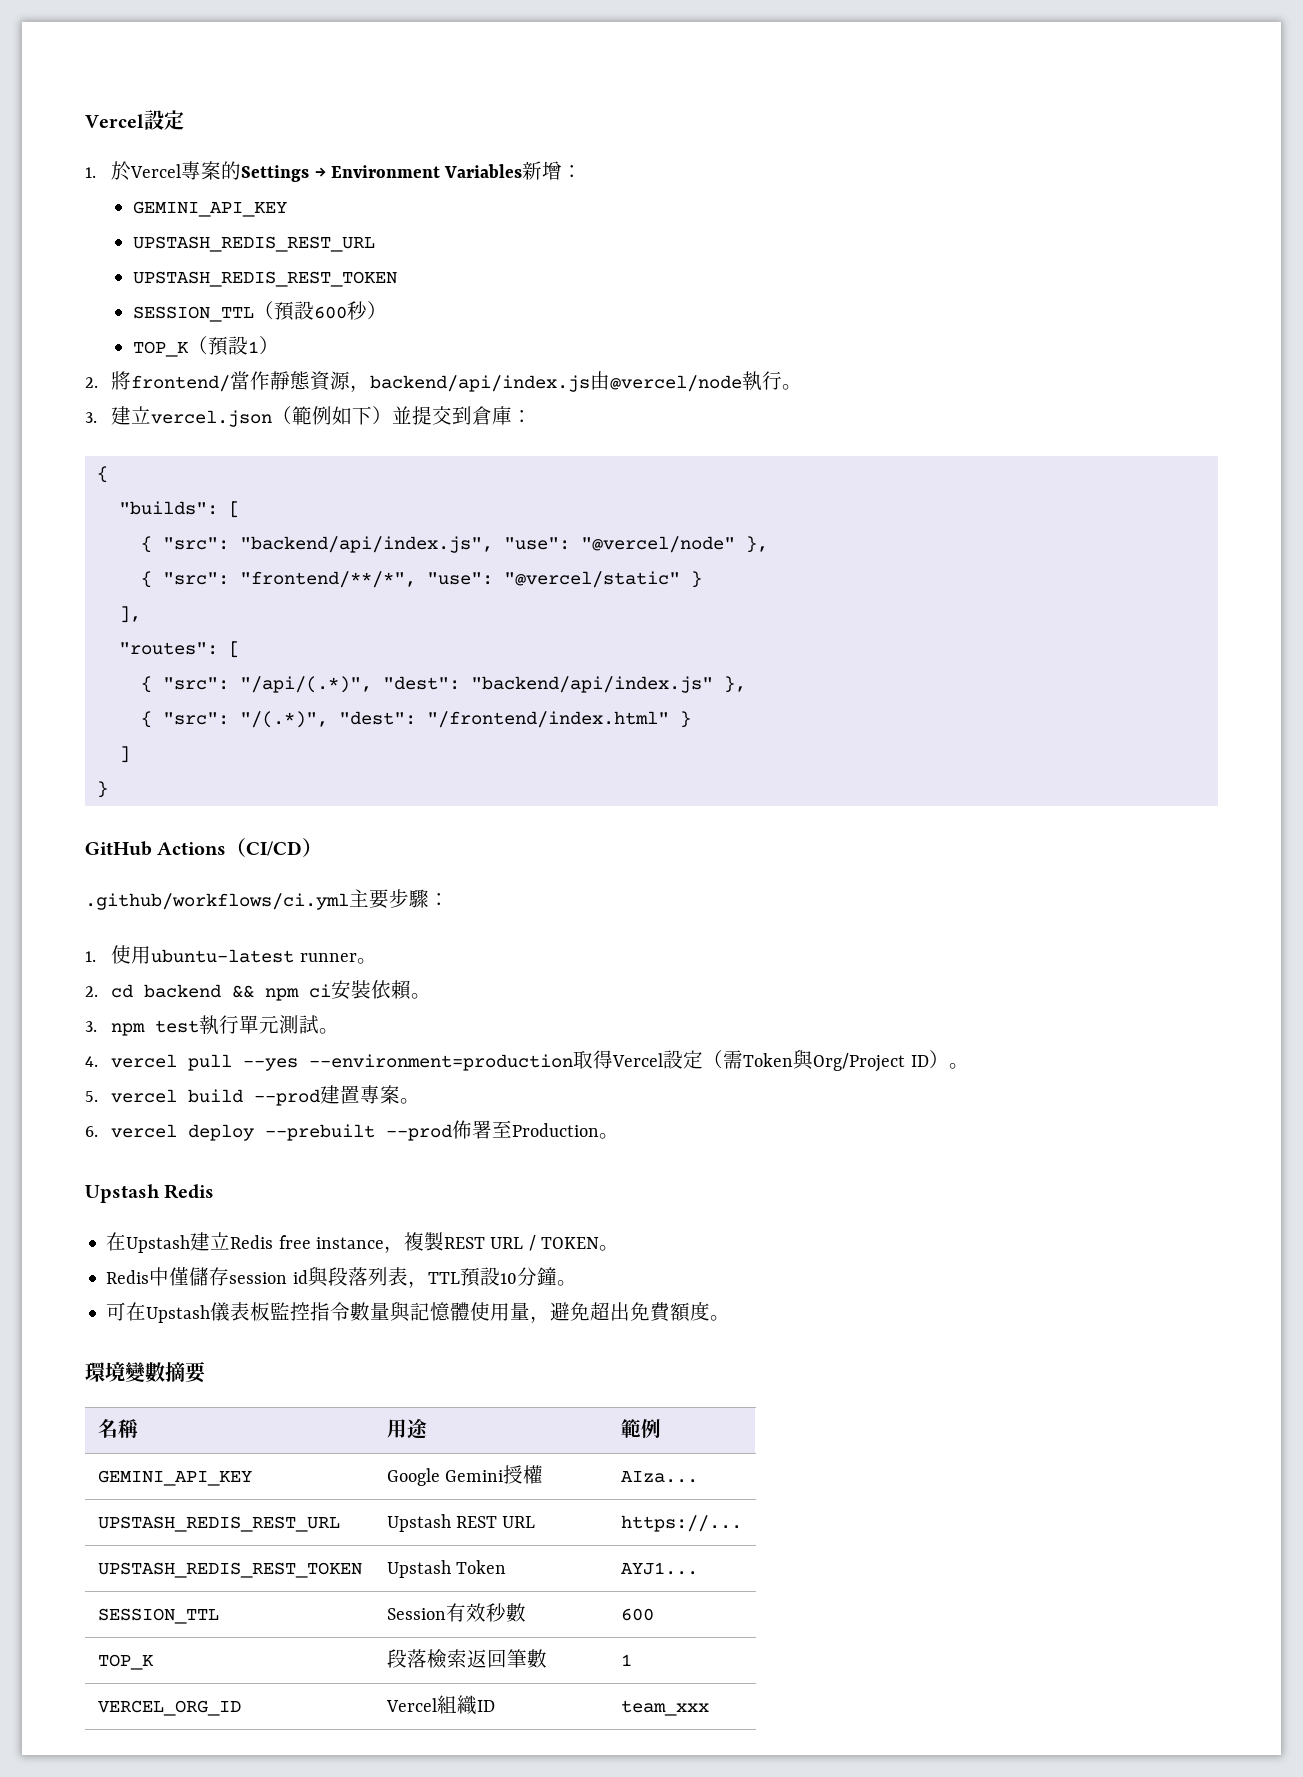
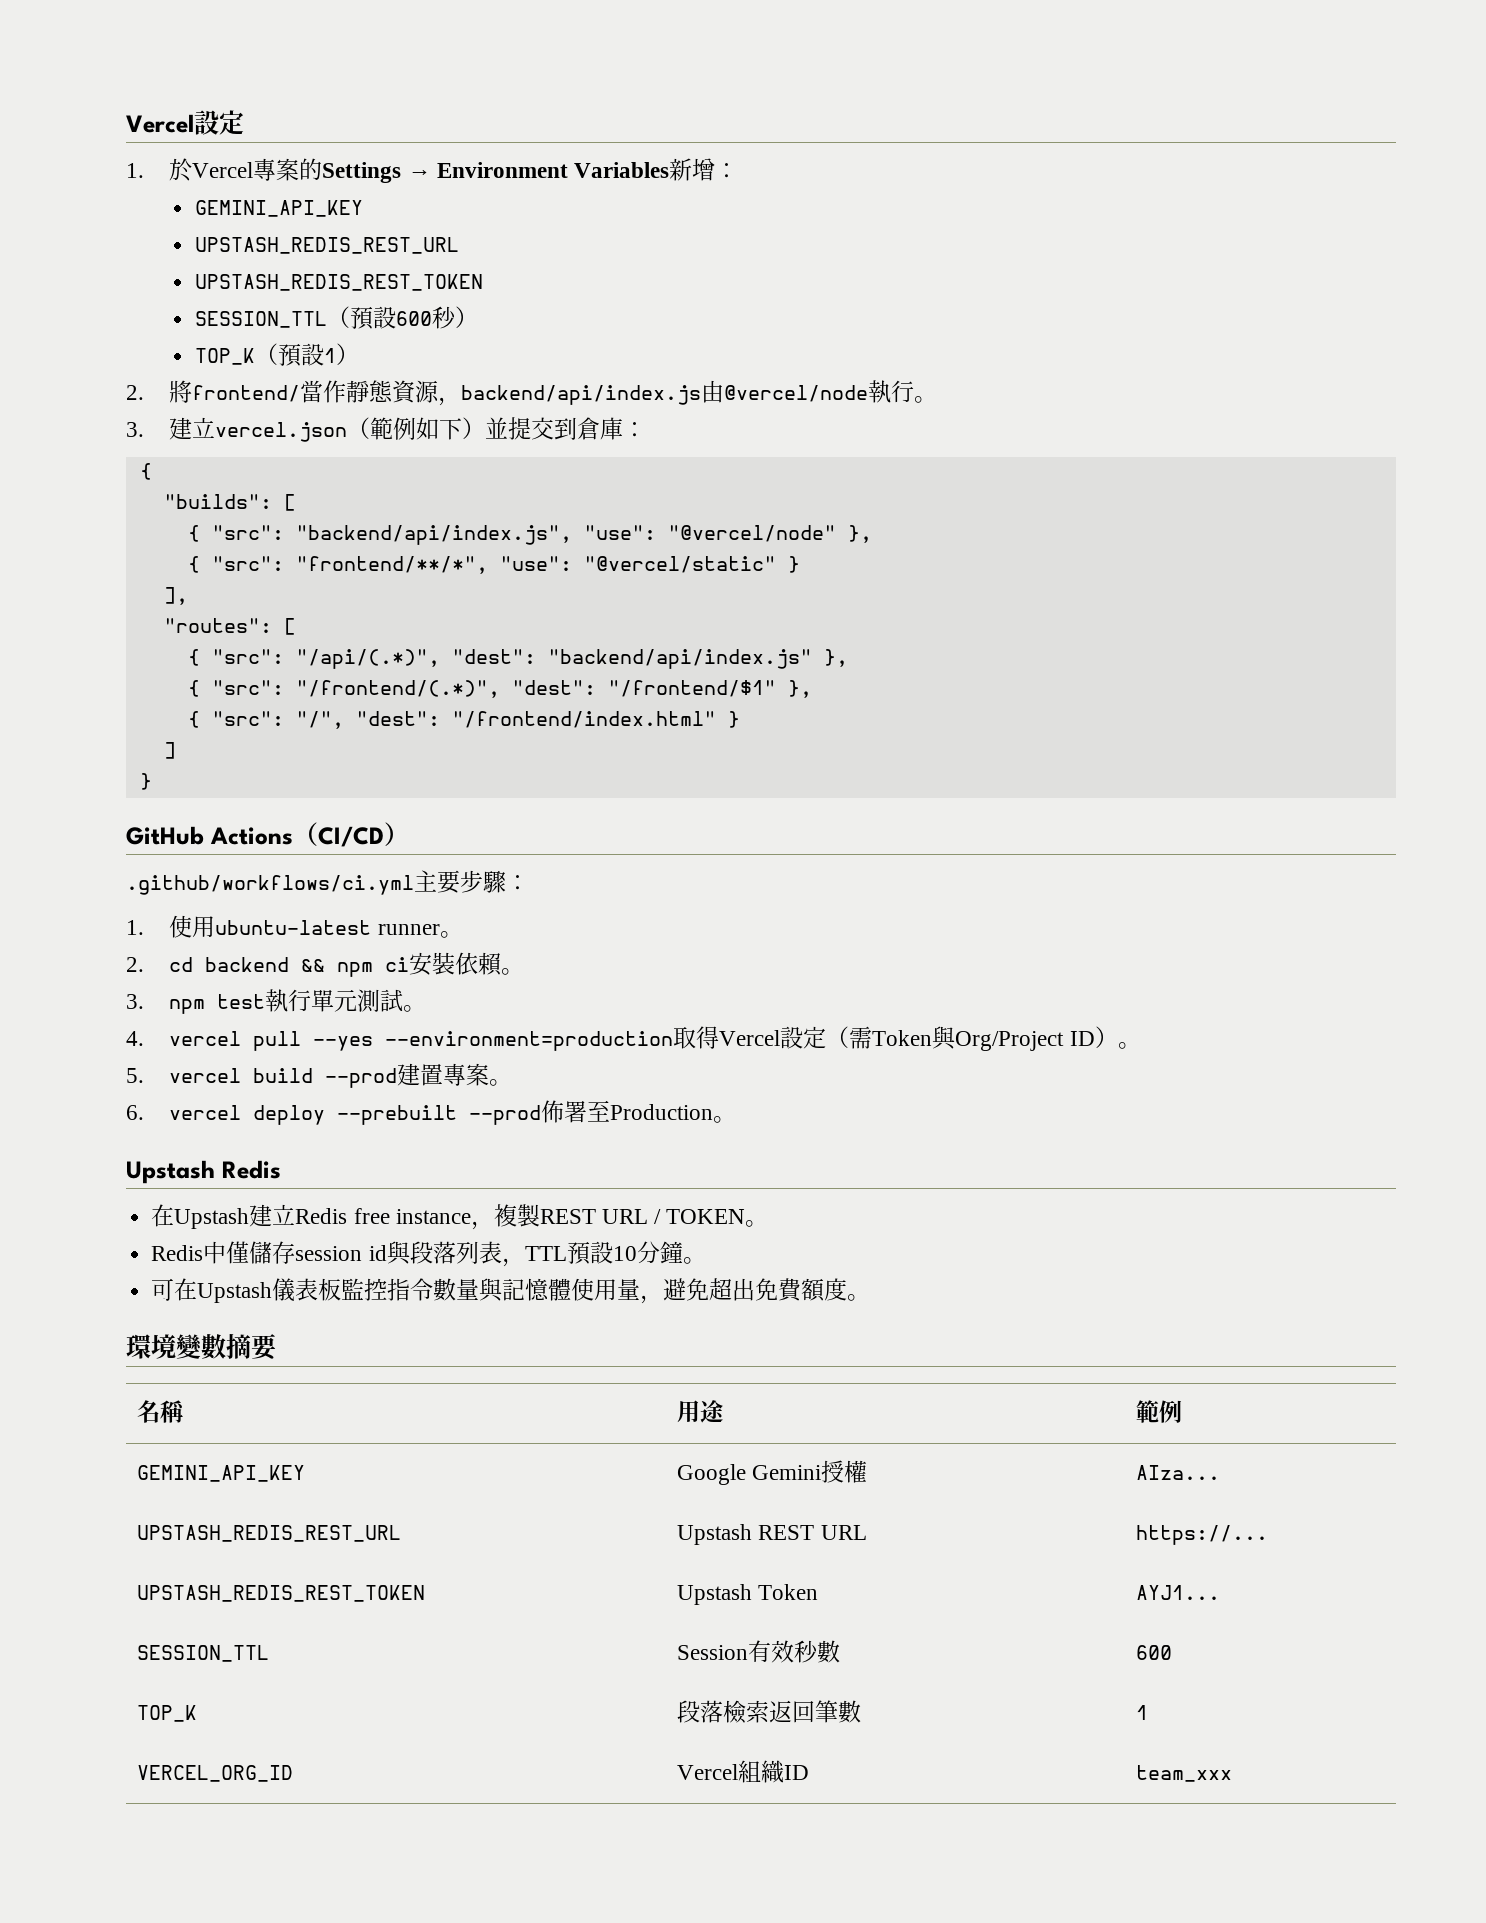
- { "src": "/(.*)", "dest": "/frontend/index.html" }
+ { "src": "/frontend/(.*)", "dest": "/frontend/$1" },
+ { "src": "/", "dest": "/frontend/index.html" }

